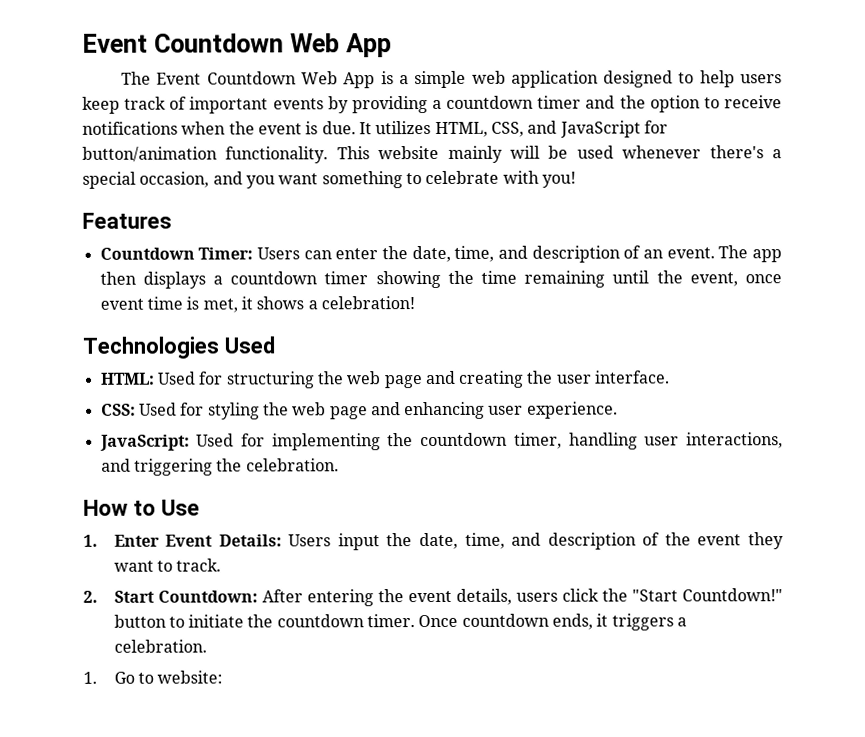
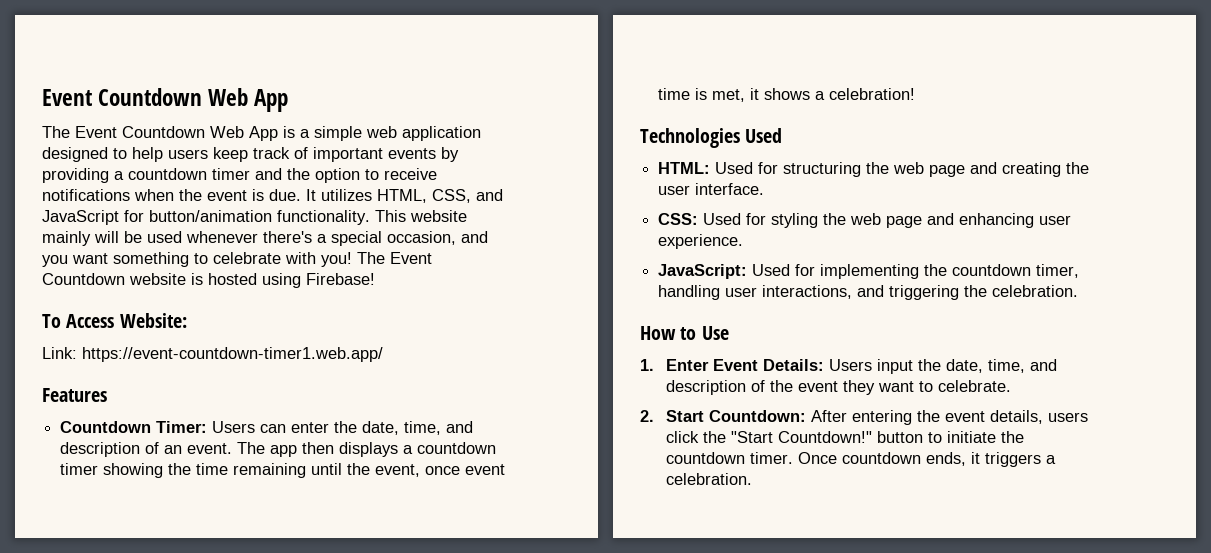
+ The Event Countdown website is hosted using Firebase!
+ To Access Website:
+ Link: https://event-countdown-timer1.web.app/
- 1. Enter Event Details: Users input the date, time, and description of the event they want to track.
+ 1. Enter Event Details: Users input the date, time, and description of the event they want to celebrate.
- 1. Go to website:

